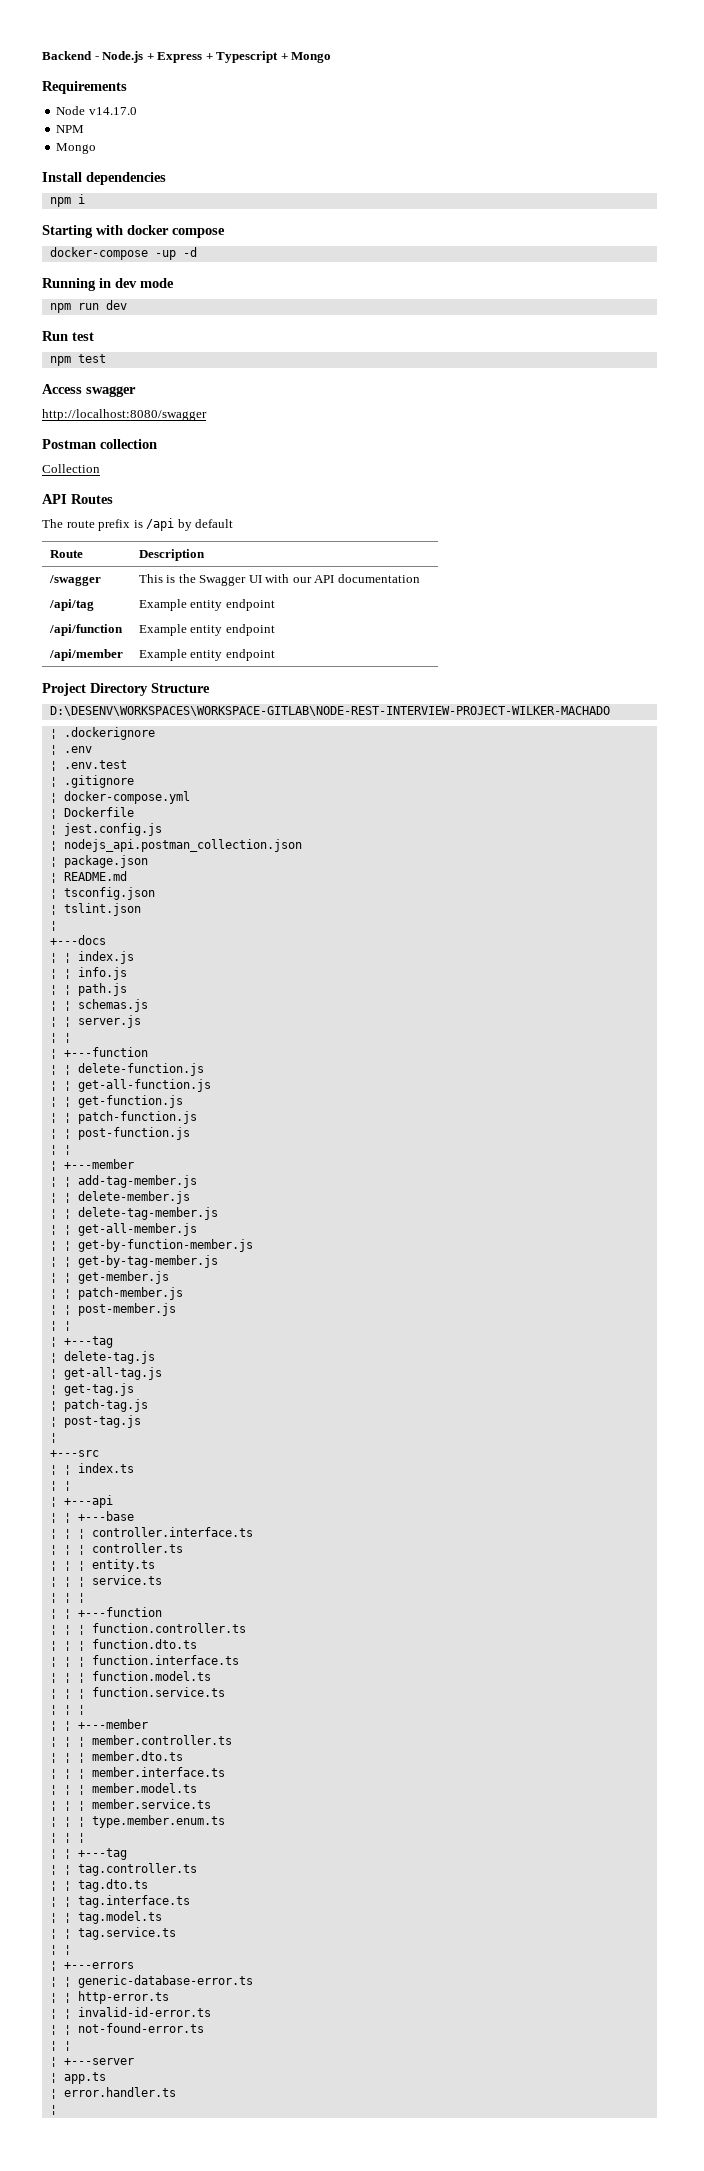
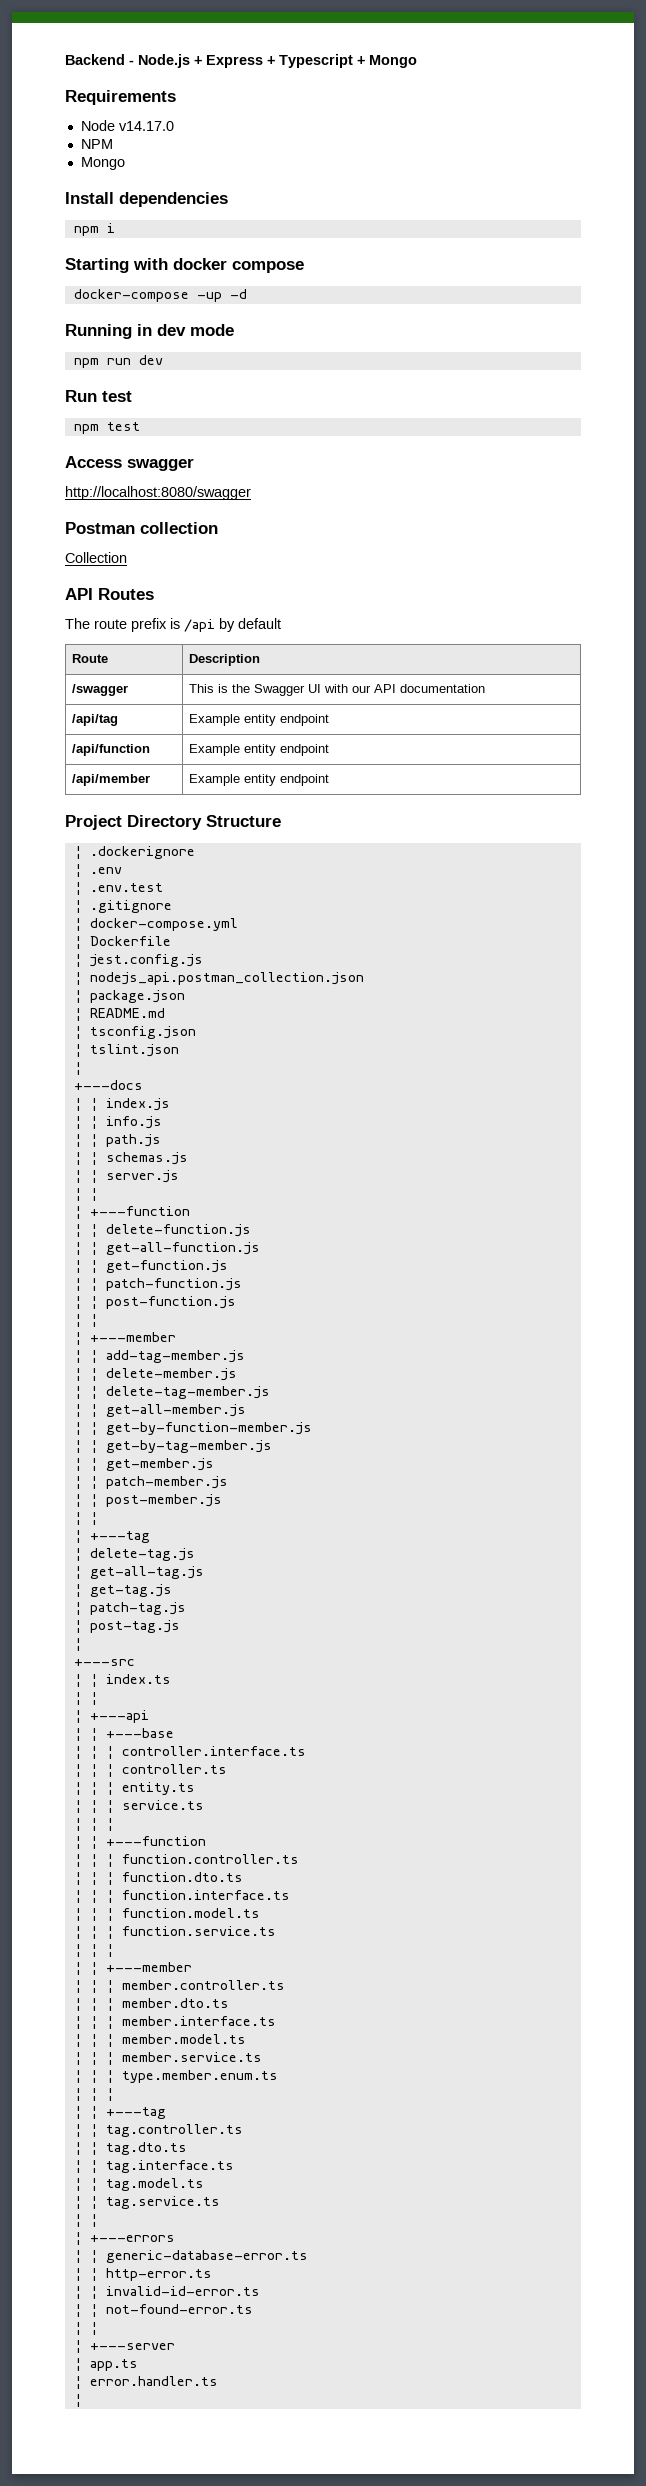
- D:\DESENV\WORKSPACES\WORKSPACE-GITLAB\NODE-REST-INTERVIEW-PROJECT-WILKER-MACHADO

